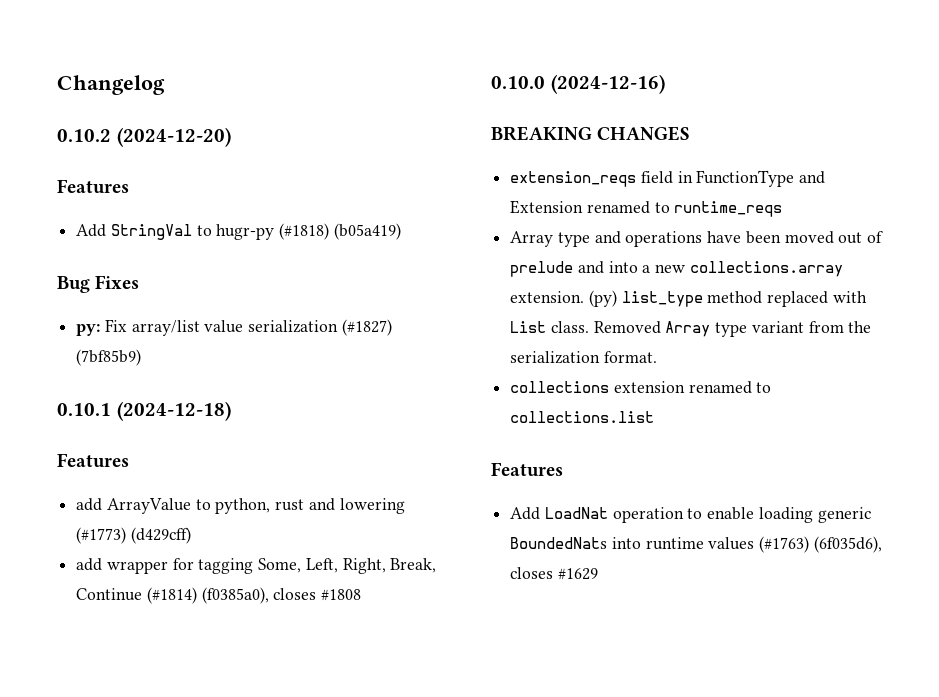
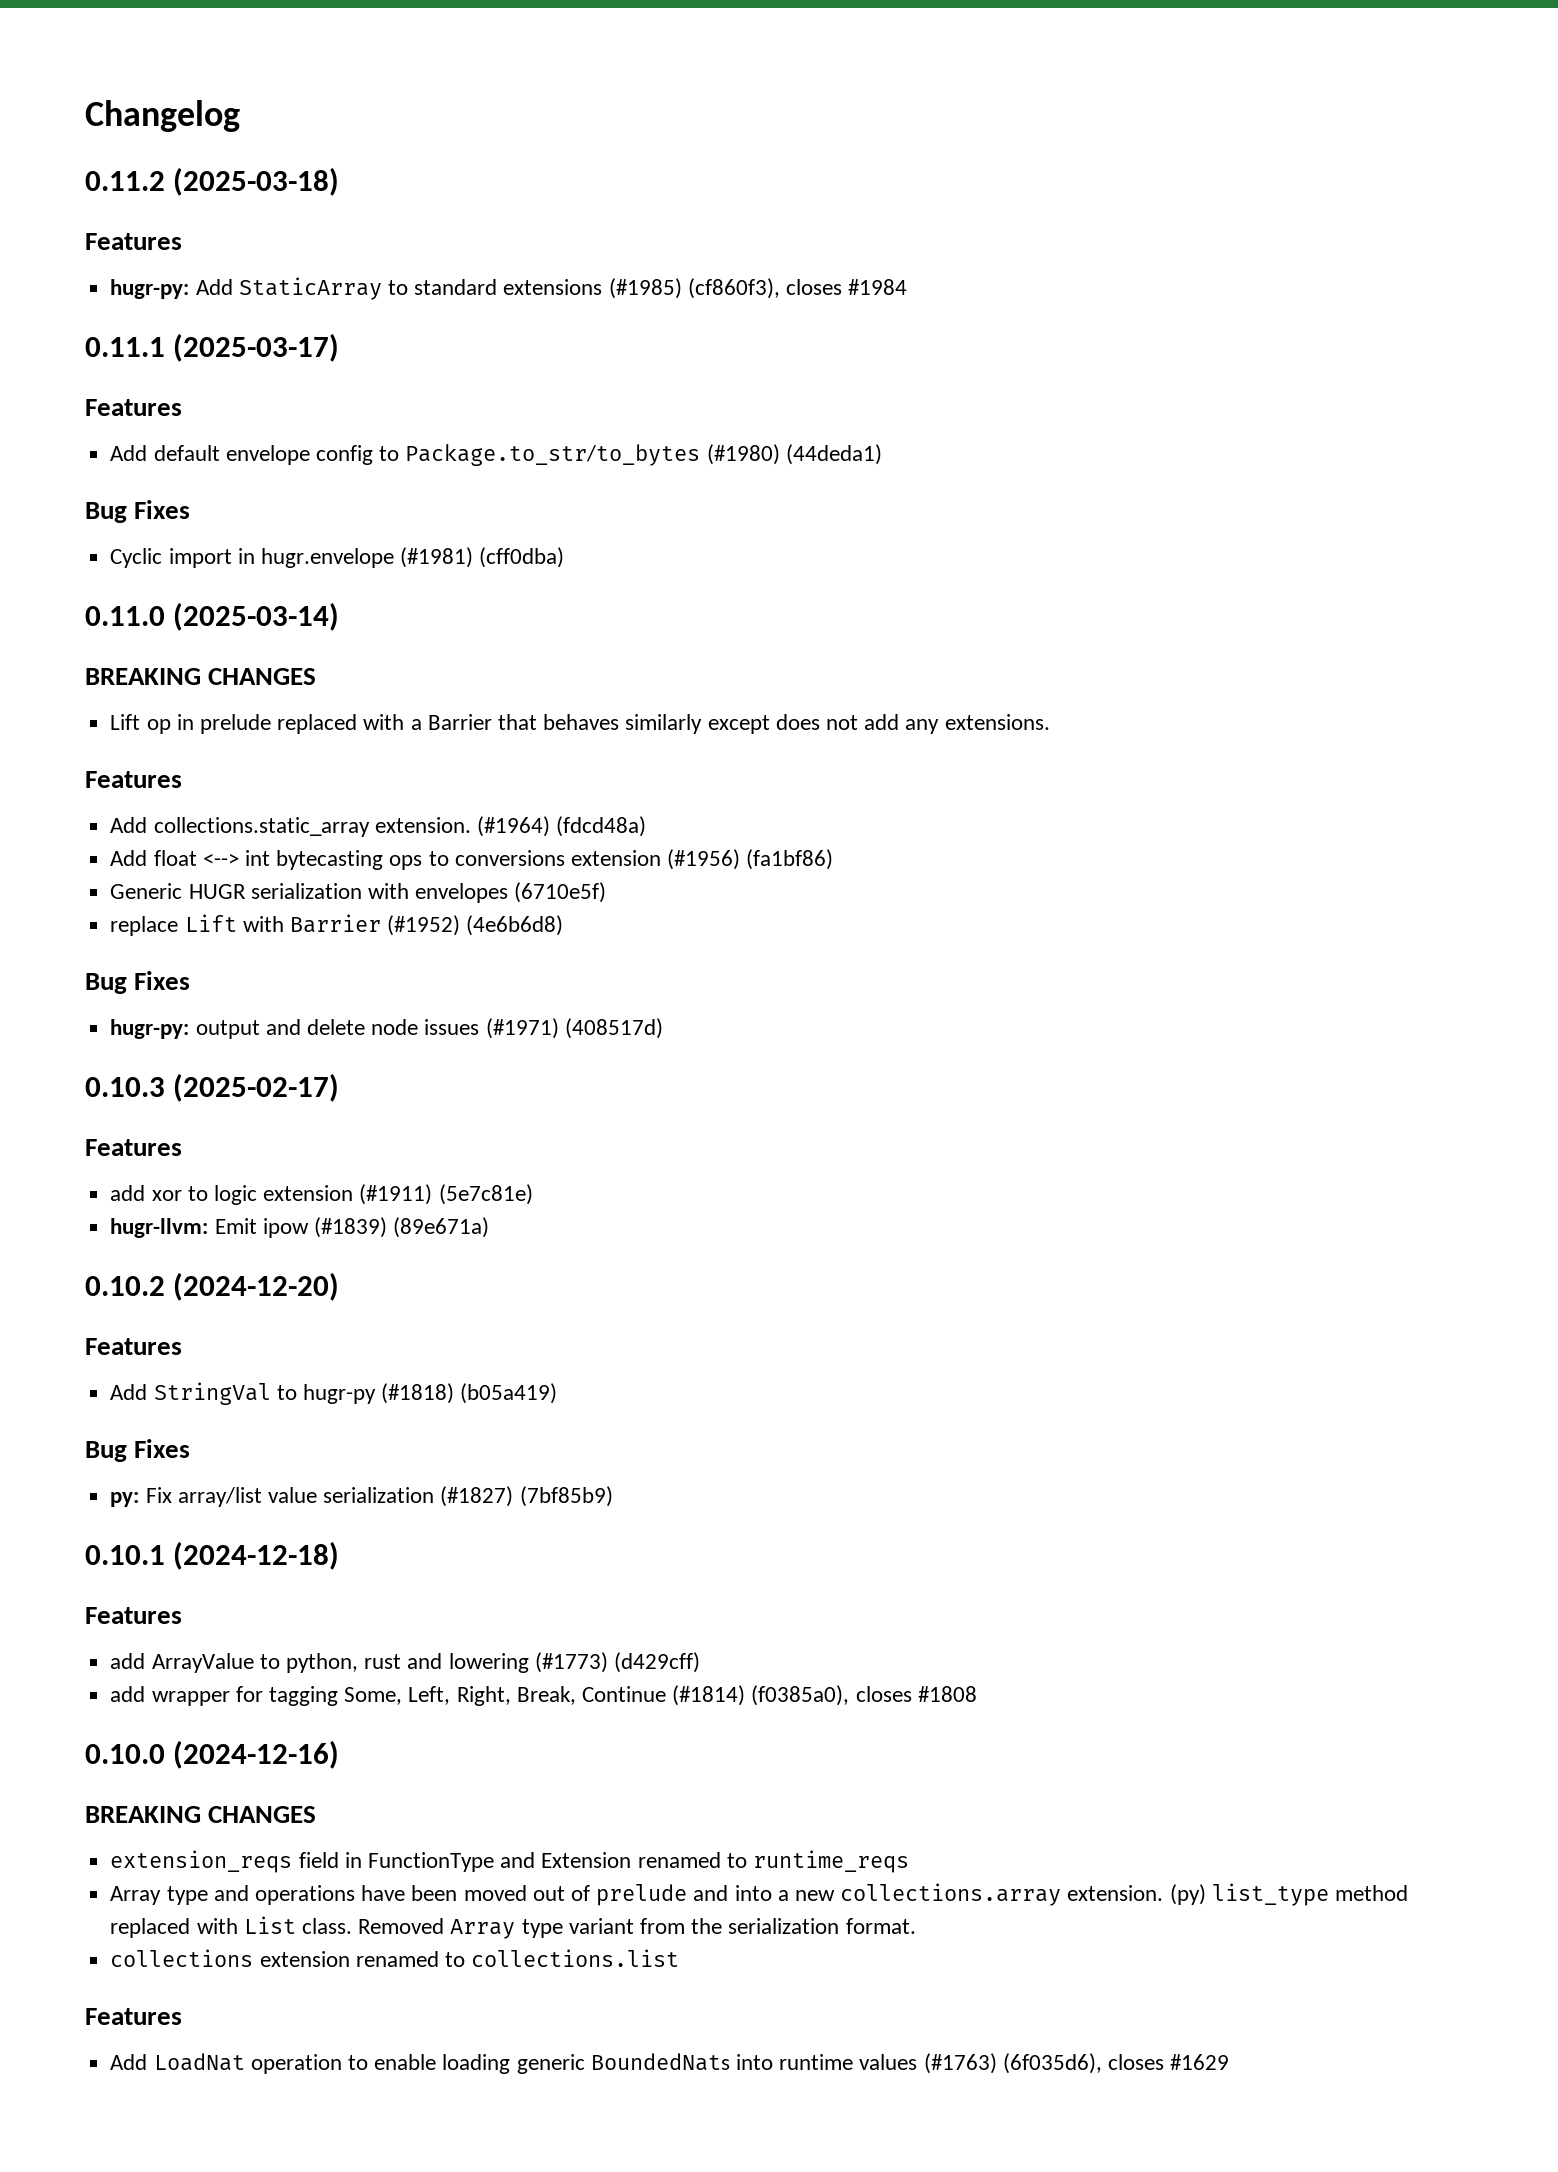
+ 0.11.2 (2025-03-18)
+ Features
+ hugr-py: Add StaticArray to standard extensions (#1985) (cf860f3), closes #1984
+ 0.11.1 (2025-03-17)
+ Features
+ Add default envelope config to Package.to_str/to_bytes (#1980) (44deda1)
+ Bug Fixes
+ Cyclic import in hugr.envelope (#1981) (cff0dba)
+ 0.11.0 (2025-03-14)
+ BREAKING CHANGES
+ Lift op in prelude replaced with a Barrier that behaves similarly except does not add any extensions.
+ Features
+ Add collections.static_array extension. (#1964) (fdcd48a)
+ Add float <--> int bytecasting ops to conversions extension (#1956) (fa1bf86)
+ Generic HUGR serialization with envelopes (6710e5f)
+ replace Lift with Barrier (#1952) (4e6b6d8)
+ Bug Fixes
+ hugr-py: output and delete node issues (#1971) (408517d)
+ 0.10.3 (2025-02-17)
+ Features
+ add xor to logic extension (#1911) (5e7c81e)
+ hugr-llvm: Emit ipow (#1839) (89e671a)

